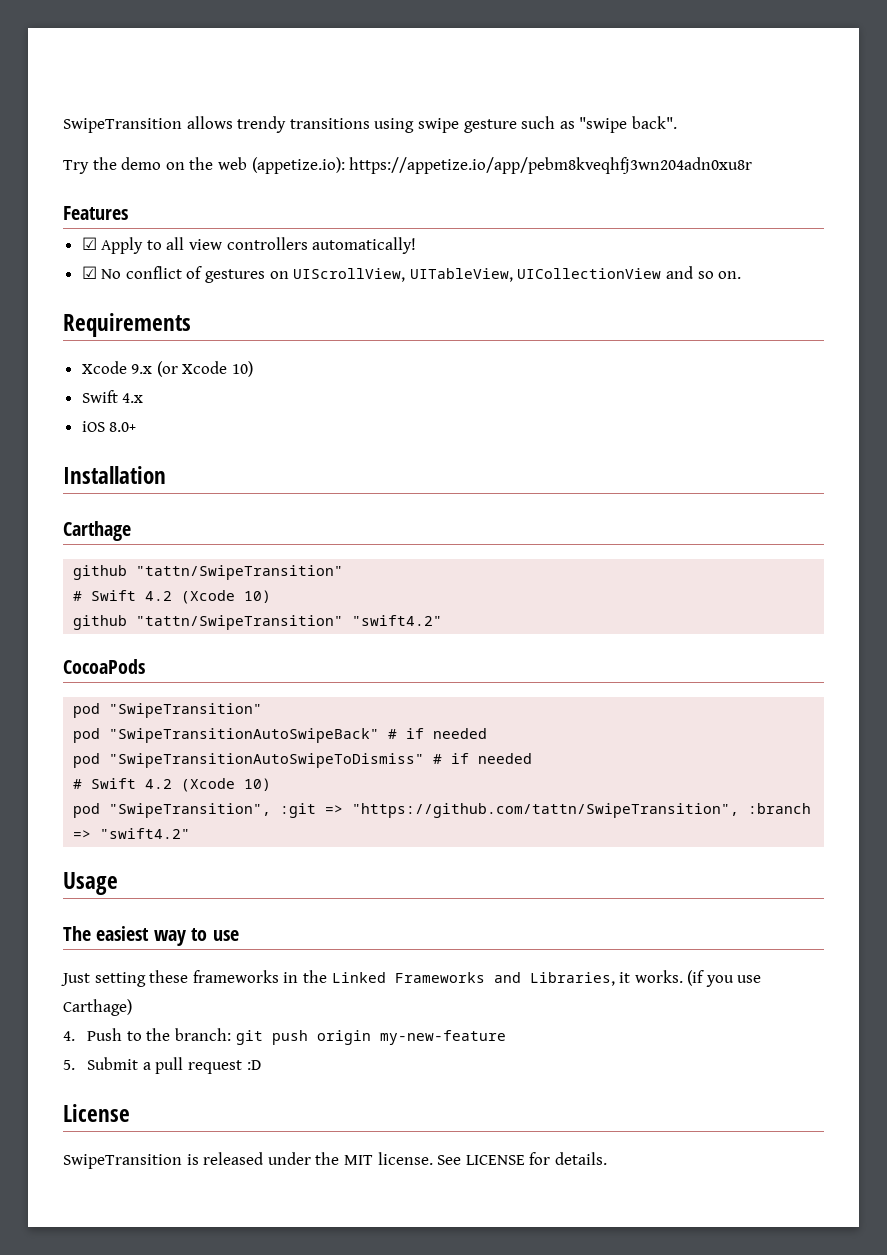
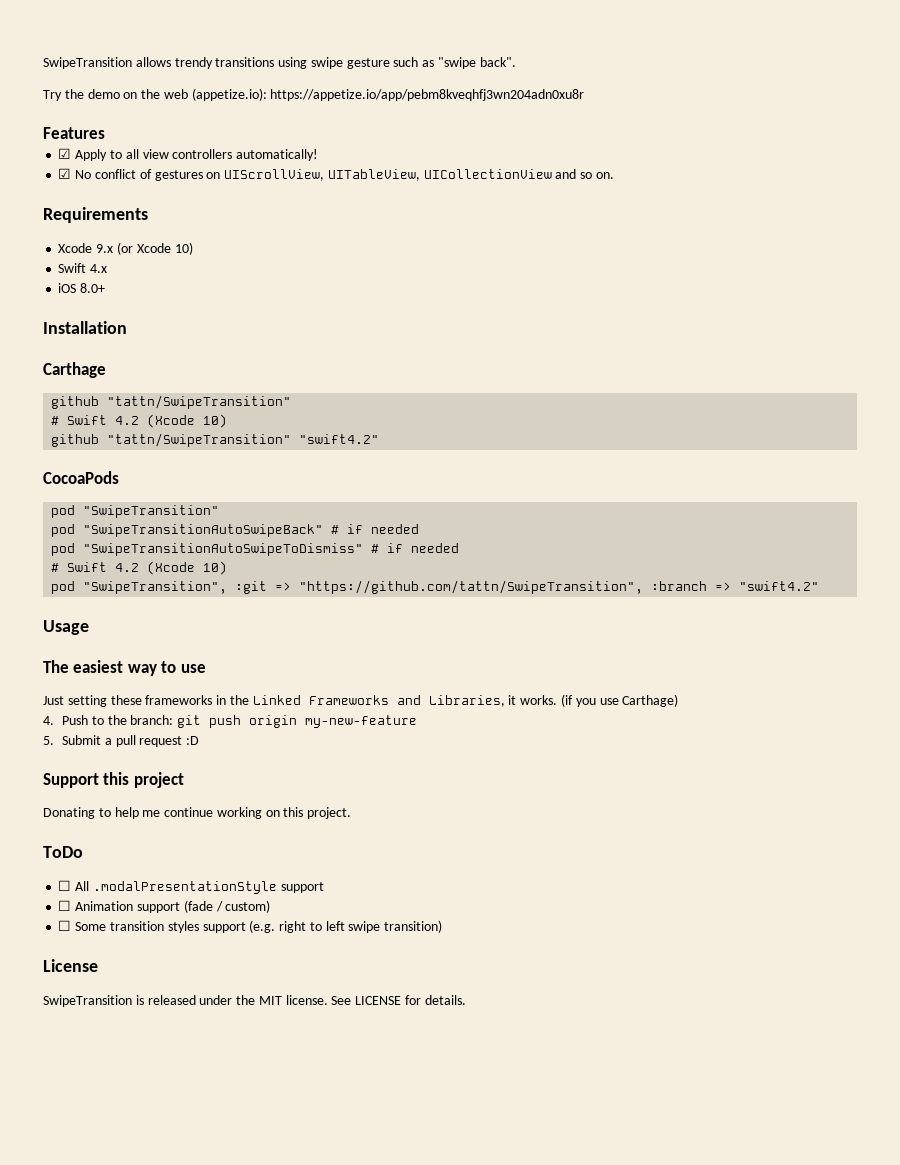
+ Support this project
+ Donating to help me continue working on this project.
+ ToDo
+ ☐ All .modalPresentationStyle support
+ ☐ Animation support (fade / custom)
+ ☐ Some transition styles support (e.g. right to left swipe transition)

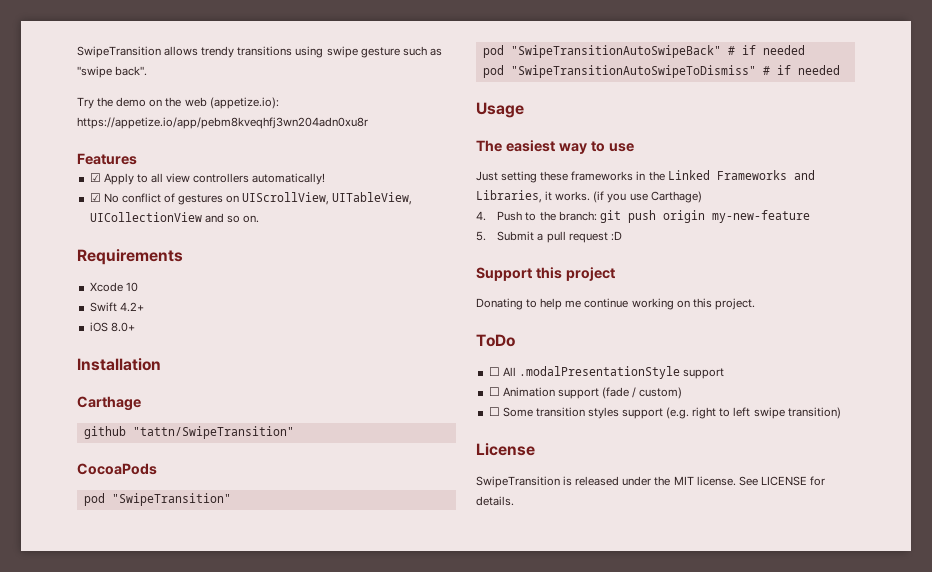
- Xcode 9.x (or Xcode 10)
- Swift 4.x
+ Xcode 10
+ Swift 4.2+
  Carthage
  github "tattn/SwipeTransition"
- # Swift 4.2 (Xcode 10)
- github "tattn/SwipeTransition" "swift4.2"
  pod "SwipeTransitionAutoSwipeToDismiss" # if needed
- # Swift 4.2 (Xcode 10)
- pod "SwipeTransition", :git => "https://github.com/tattn/SwipeTransition", :branch => "swift4.2"

